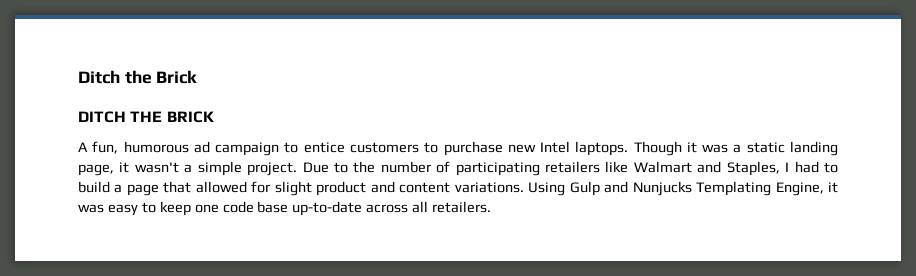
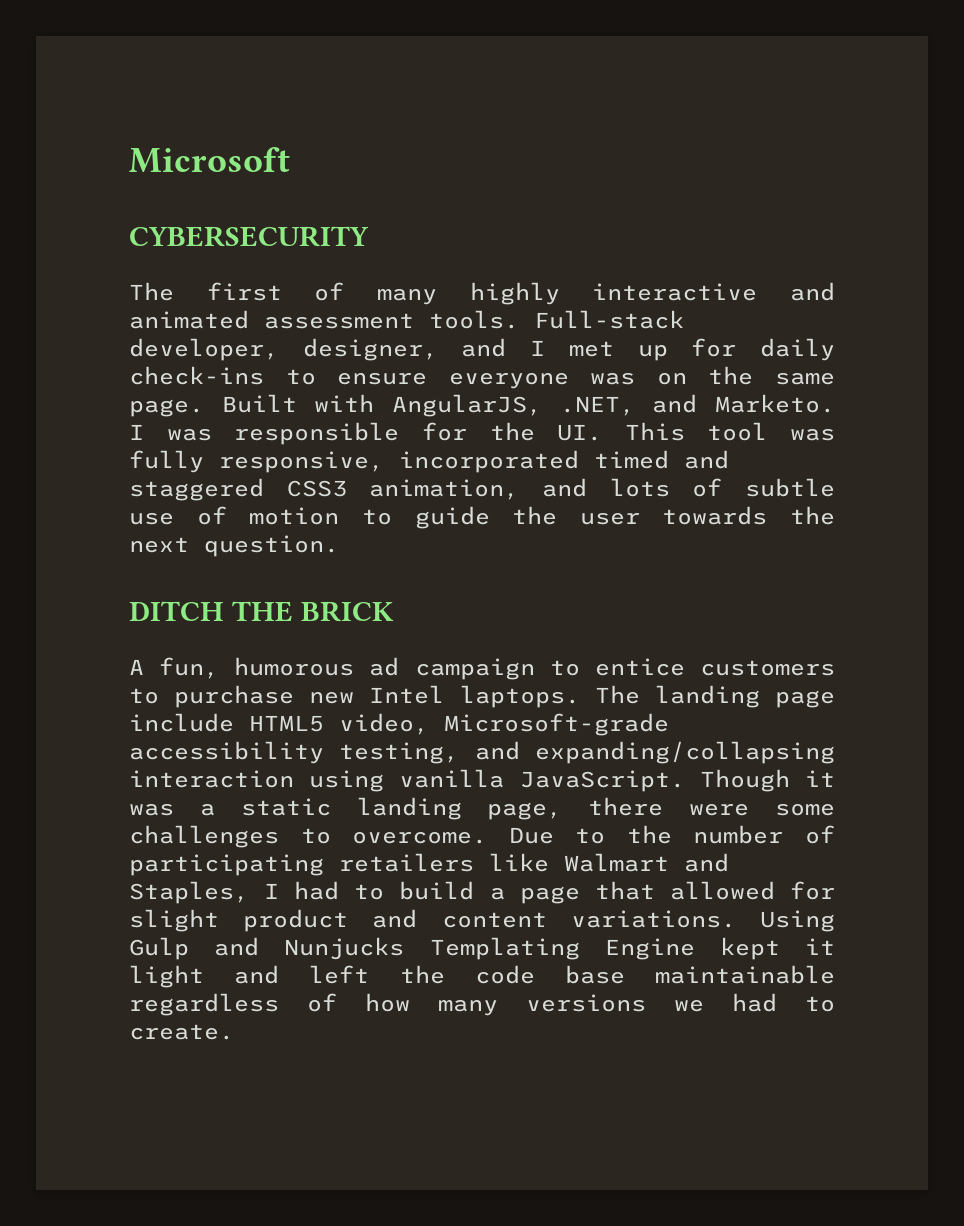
- Ditch the Brick
+ Microsoft
+ CYBERSECURITY
+ The first of many highly interactive and animated assessment tools. Full-stack developer, designer, and I met up for daily check-ins to ensure everyone was on the same page. Built with AngularJS, .NET, and Marketo. I was responsible for the UI. This tool was fully responsive, incorporated timed and staggered CSS3 animation, and lots of subtle use of motion to guide the user towards the next question.
+ The landing page include HTML5 video, Microsoft-grade accessibility testing, and expanding/collapsing interaction using vanilla JavaScript.
- Though it was a static landing page, it wasn't a simple project.
+ Though it was a static landing page, there were some challenges to overcome.
- Using Gulp and Nunjucks Templating Engine, it was easy to keep one code base up-to-date across all retailers.
+ Using Gulp and Nunjucks Templating Engine kept it light and left the code base maintainable regardless of how many versions we had to create.

